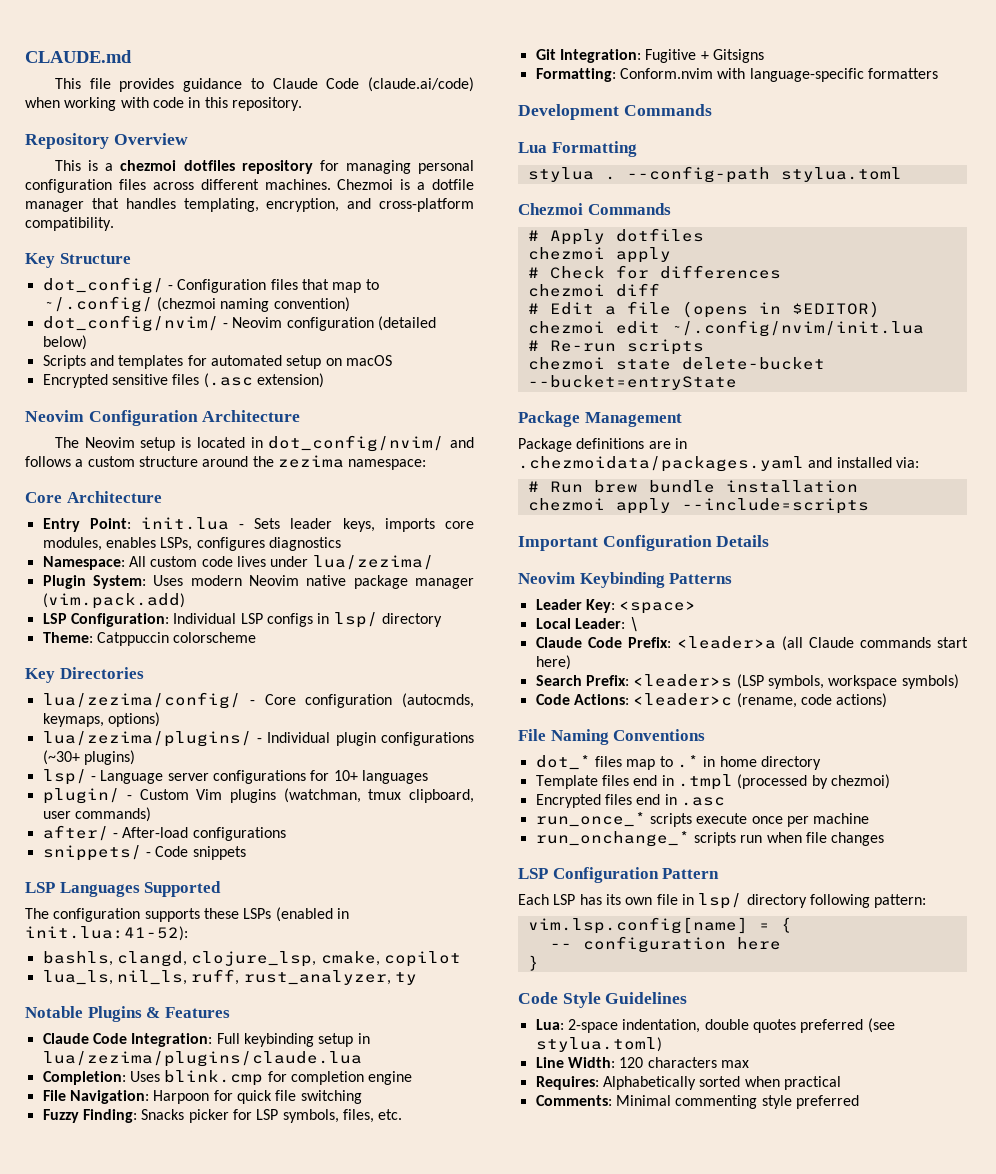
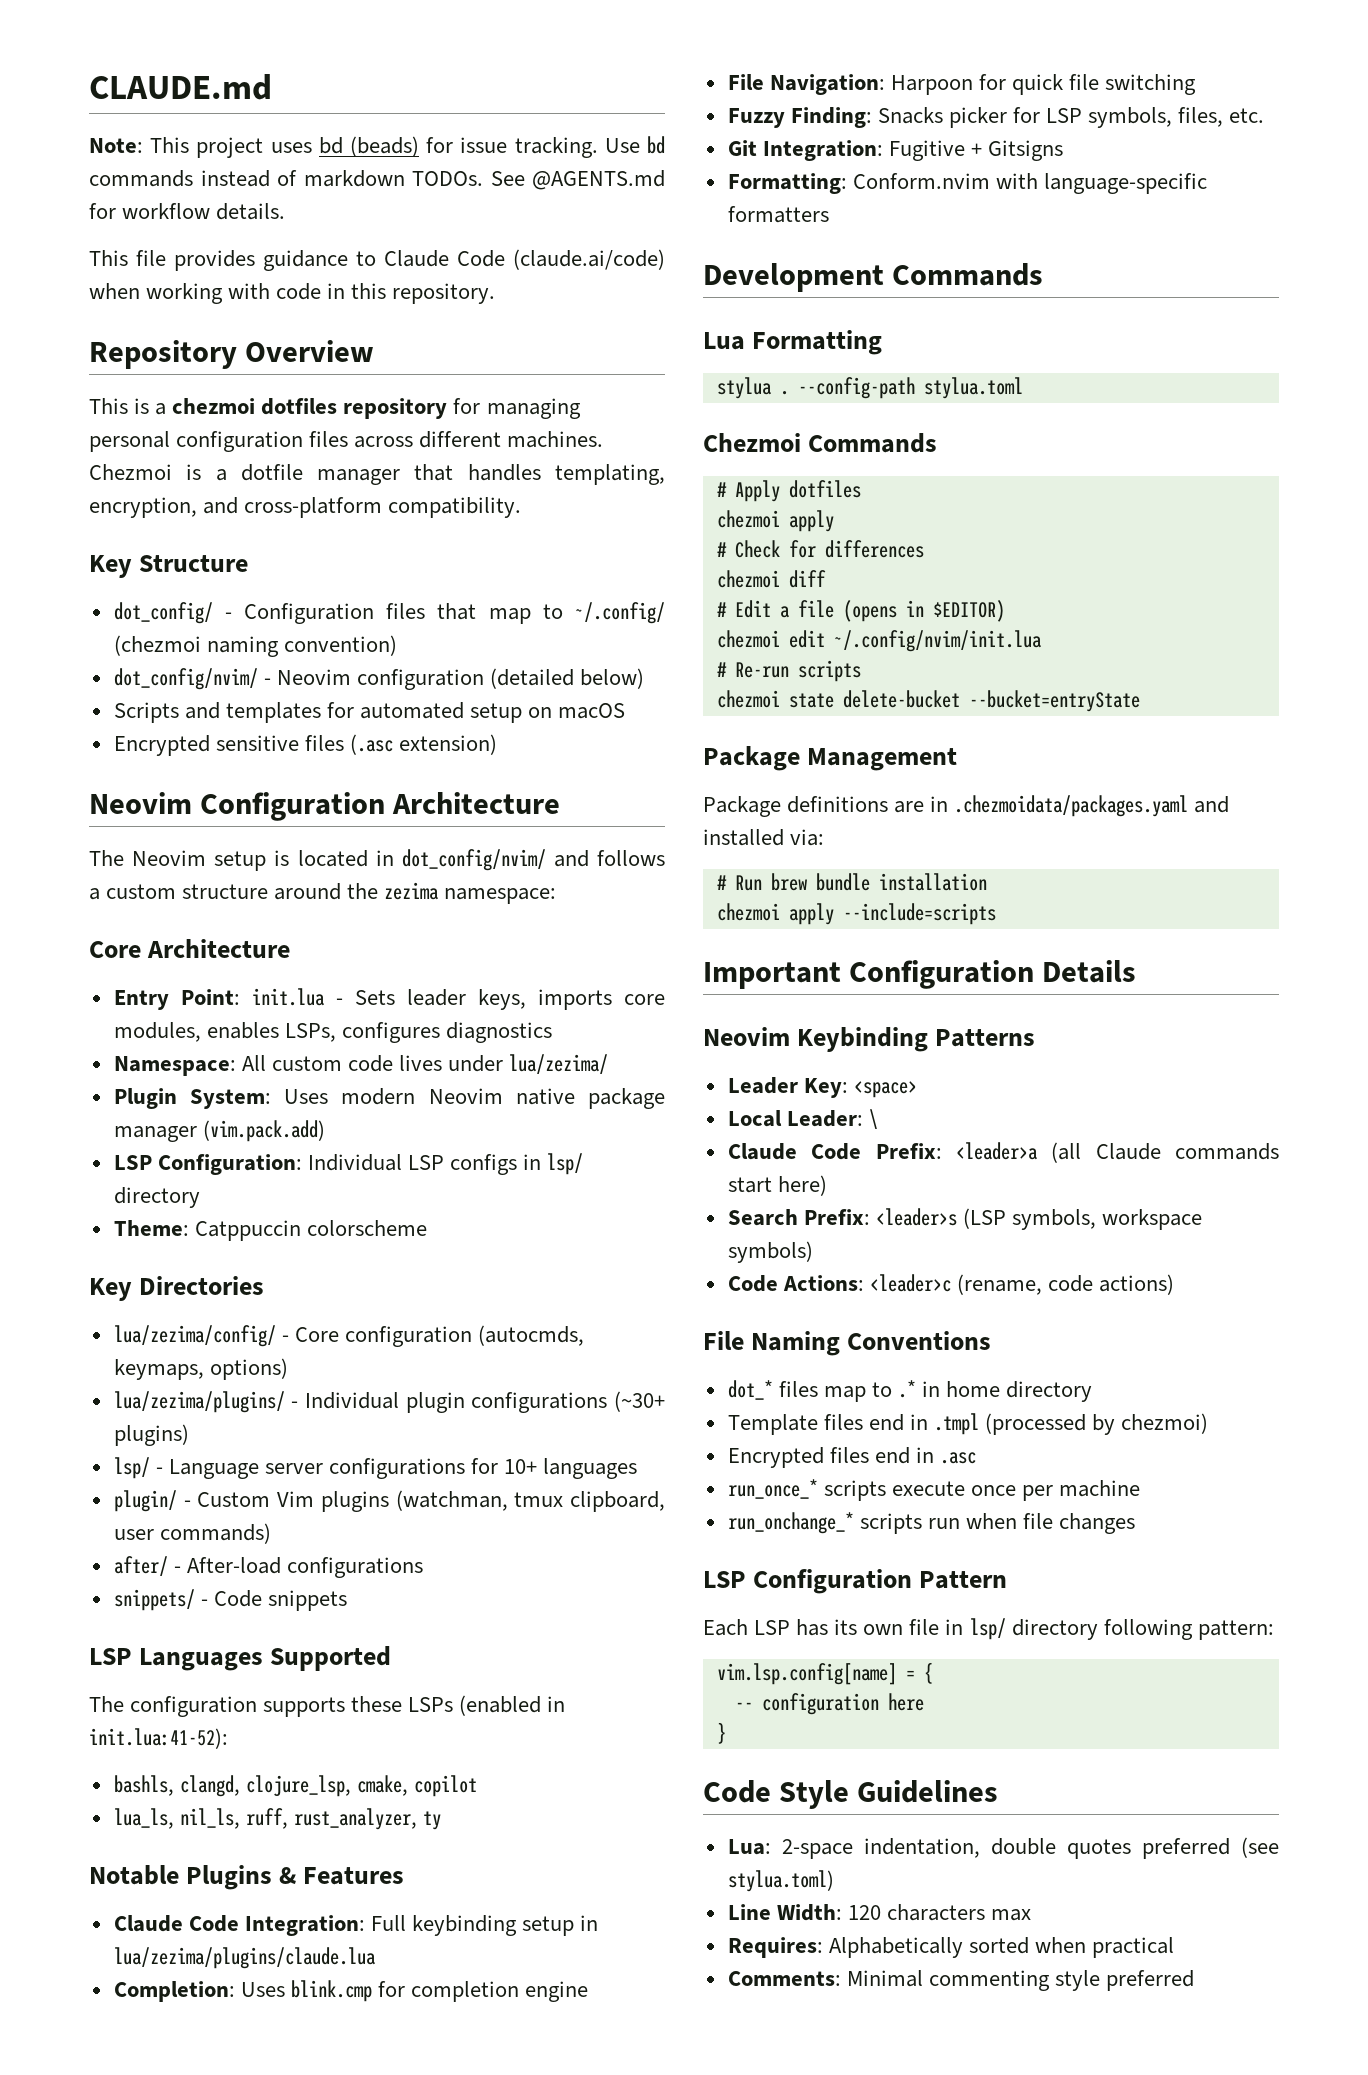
+ Note: This project uses bd (beads) for issue tracking. Use bd commands instead of markdown TODOs. See @AGENTS.md for workflow details.

